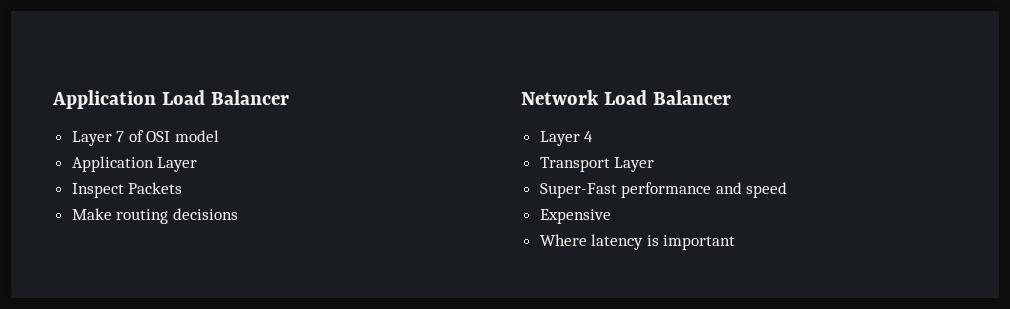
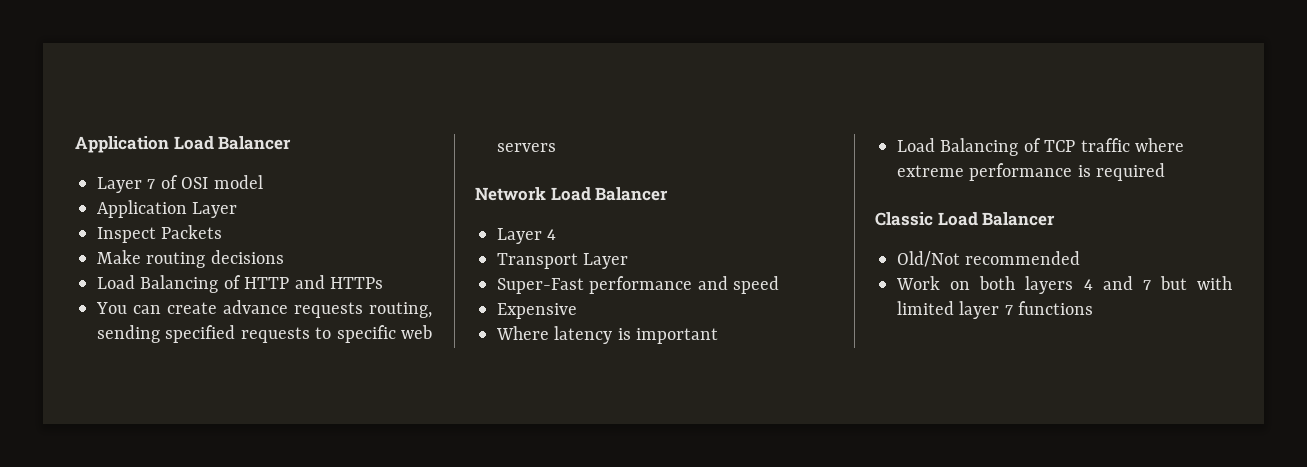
+ Load Balancing of HTTP and HTTPs
+ You can create advance requests routing, sending specified requests to specific web servers
+ Load Balancing of TCP traffic where extreme performance is required
+ Classic Load Balancer
+ Old/Not recommended
+ Work on both layers 4 and 7 but with limited layer 7 functions

